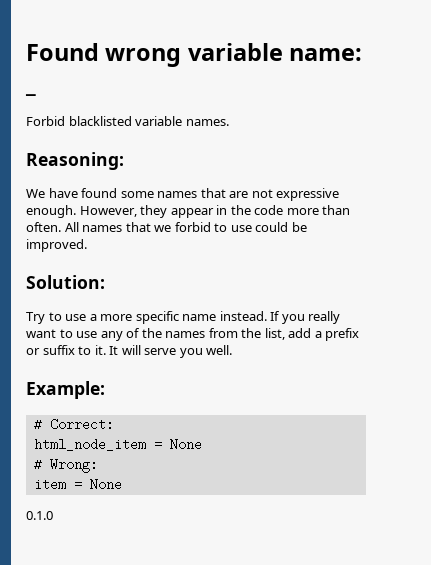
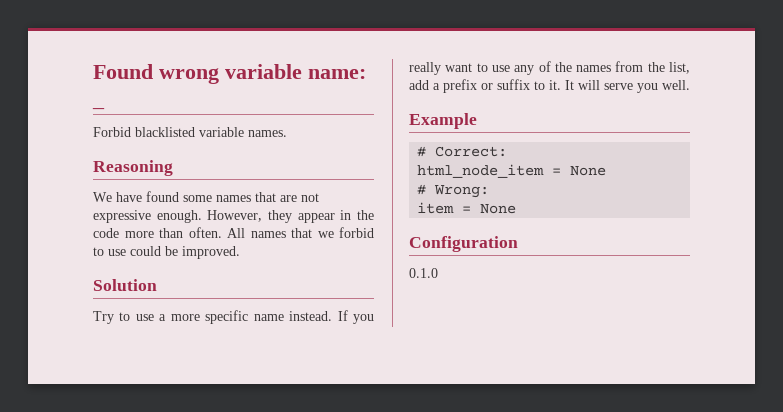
- Reasoning:
+ Reasoning
- Solution:
+ Solution
- Example:
+ Example
+ Configuration

